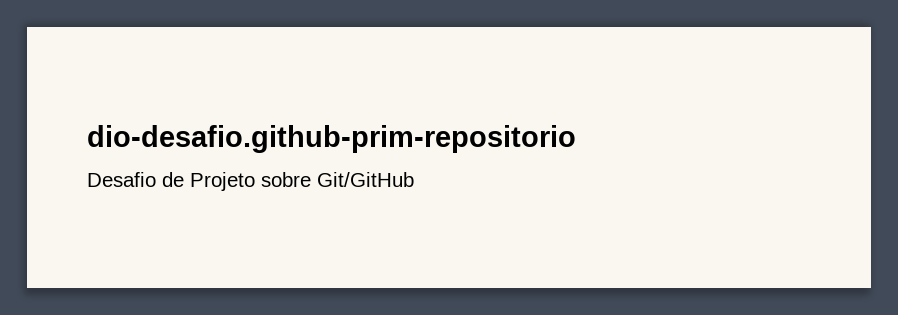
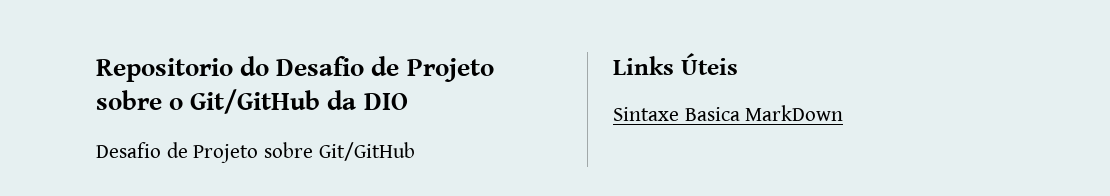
- dio-desafio.github-prim-repositorio
+ Repositorio do Desafio de Projeto sobre o Git/GitHub da DIO
+ Links Úteis
+ Sintaxe Basica MarkDown

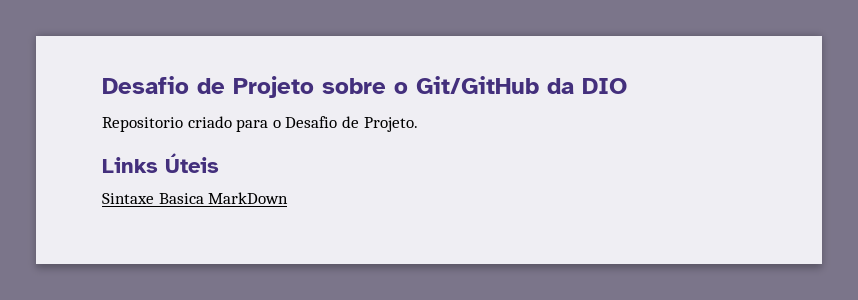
- Repositorio do Desafio de Projeto sobre o Git/GitHub da DIO
+ Desafio de Projeto sobre o Git/GitHub da DIO
- Desafio de Projeto sobre Git/GitHub
+ Repositorio criado para o Desafio de Projeto.

